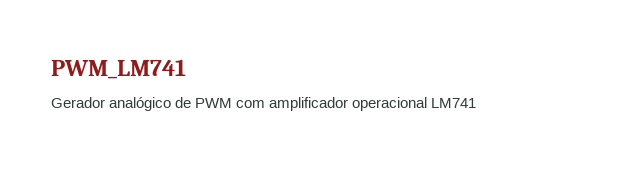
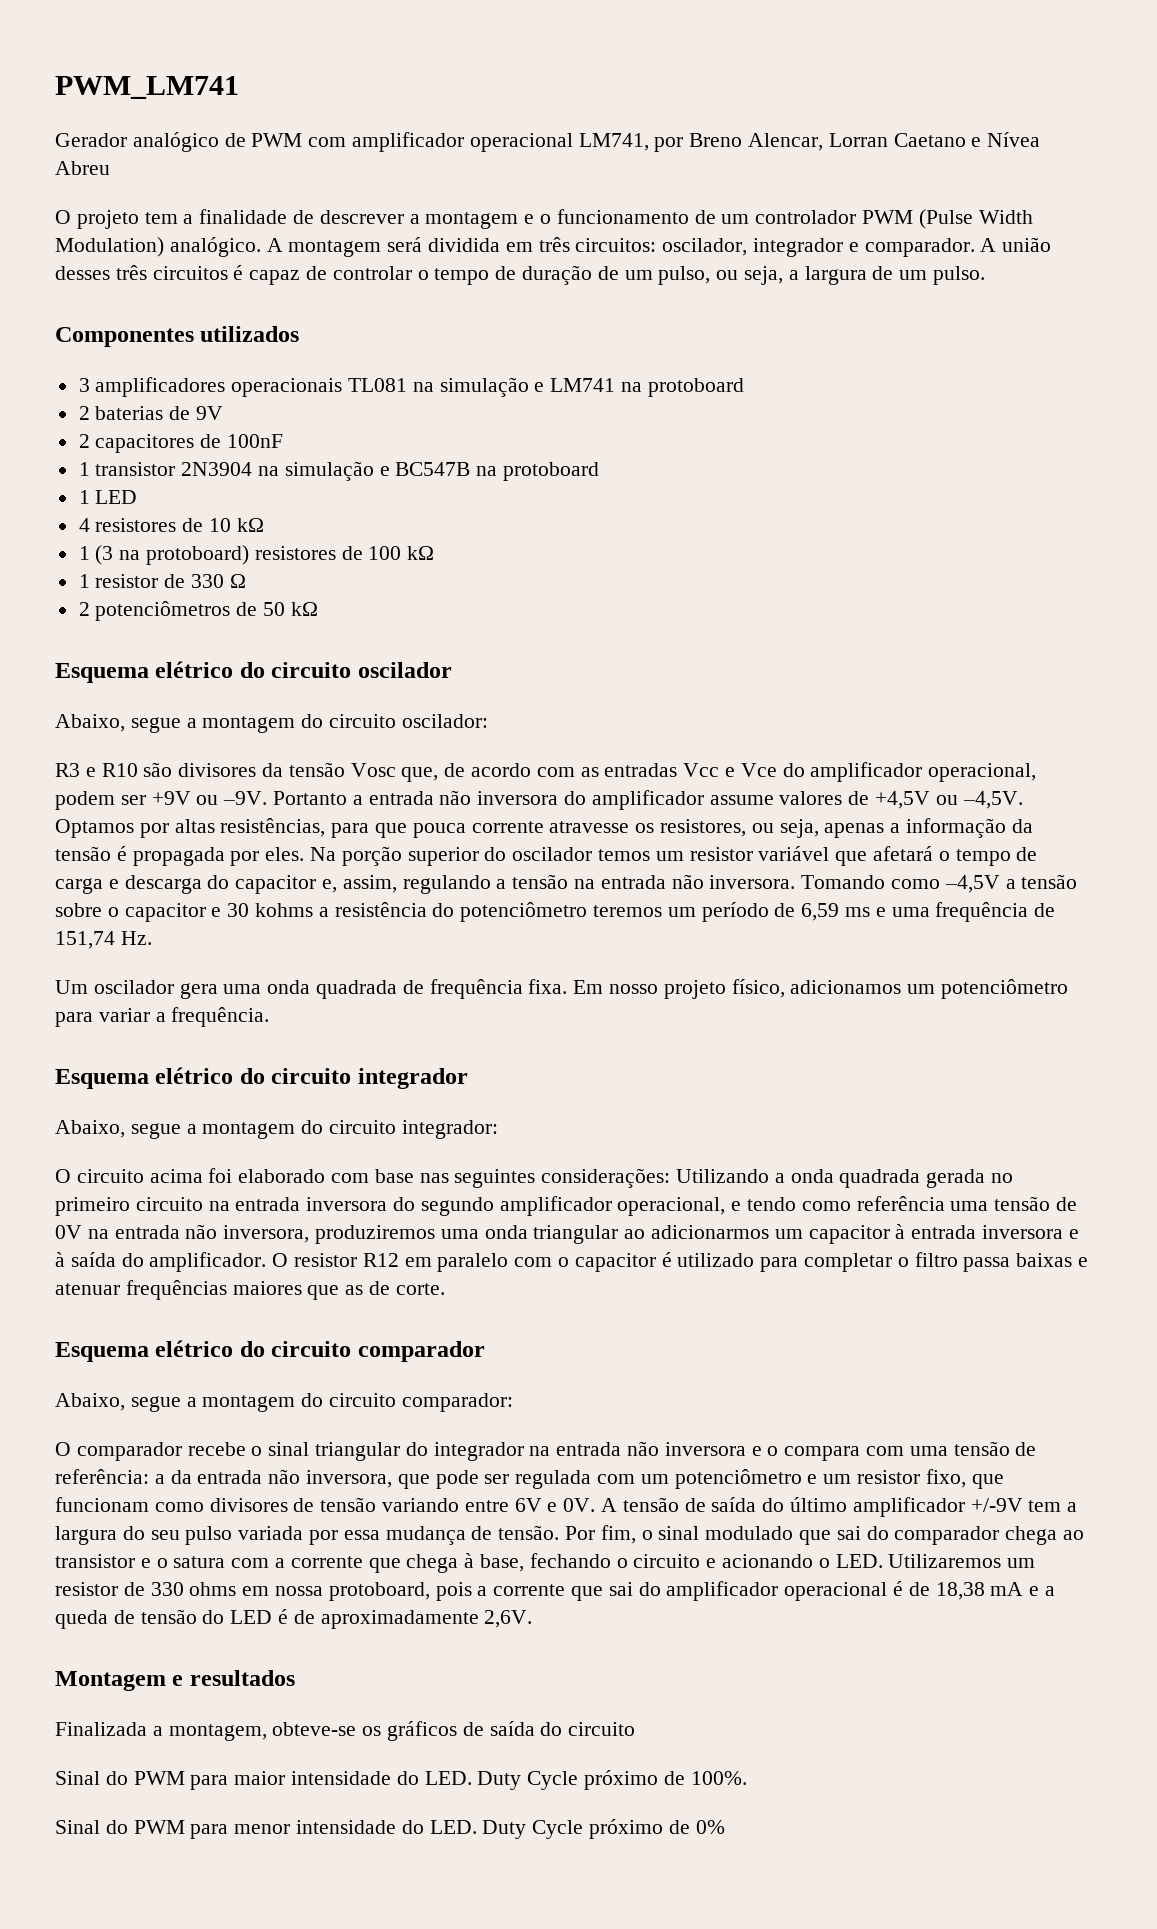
- Gerador analógico de PWM com amplificador operacional LM741
+ Gerador analógico de PWM com amplificador operacional LM741, por Breno Alencar, Lorran Caetano e Nívea Abreu
+ O projeto tem a finalidade de descrever a montagem e o funcionamento de um controlador PWM (Pulse Width Modulation) analógico. A montagem será dividida em três circuitos: oscilador, integrador e comparador. A união desses três circuitos é capaz de controlar o tempo de duração de um pulso, ou seja, a largura de um pulso.
+ Componentes utilizados
+ 3 amplificadores operacionais TL081 na simulação e LM741 na protoboard
+ 2 baterias de 9V
+ 2 capacitores de 100nF
+ 1 transistor 2N3904 na simulação e BC547B na protoboard
+ 1 LED
+ 4 resistores de 10 kΩ
+ 1 (3 na protoboard) resistores de 100 kΩ
+ 1 resistor de 330 Ω
+ 2 potenciômetros de 50 kΩ
+ Esquema elétrico do circuito oscilador
+ Abaixo, segue a montagem do circuito oscilador:
+ R3 e R10 são divisores da tensão Vosc que, de acordo com as entradas Vcc e Vce do amplificador operacional, podem ser +9V ou –9V. Portanto a entrada não inversora do amplificador assume valores de +4,5V ou –4,5V. Optamos por altas resistências, para que pouca corrente atravesse os resistores, ou seja, apenas a informação da tensão é propagada por eles. Na porção superior do oscilador temos um resistor variável que afetará o tempo de carga e descarga do capacitor e, assim, regulando a tensão na entrada não inversora. Tomando como –4,5V a tensão sobre o capacitor e 30 kohms a resistência do potenciômetro teremos um período de 6,59 ms e uma frequência de 151,74 Hz.
+ Um oscilador gera uma onda quadrada de frequência fixa. Em nosso projeto físico, adicionamos um potenciômetro para variar a frequência.
+ Esquema elétrico do circuito integrador
+ Abaixo, segue a montagem do circuito integrador:
+ O circuito acima foi elaborado com base nas seguintes considerações: Utilizando a onda quadrada gerada no primeiro circuito na entrada inversora do segundo amplificador operacional, e tendo como referência uma tensão de 0V na entrada não inversora, produziremos uma onda triangular ao adicionarmos um capacitor à entrada inversora e à saída do amplificador. O resistor R12 em paralelo com o capacitor é utilizado para completar o filtro passa baixas e atenuar frequências maiores que as de corte.
+ Esquema elétrico do circuito comparador
+ Abaixo, segue a montagem do circuito comparador:
+ O comparador recebe o sinal triangular do integrador na entrada não inversora e o compara com uma tensão de referência: a da entrada não inversora, que pode ser regulada com um potenciômetro e um resistor fixo, que funcionam como divisores de tensão variando entre 6V e 0V. A tensão de saída do último amplificador +/-9V tem a largura do seu pulso variada por essa mudança de tensão. Por fim, o sinal modulado que sai do comparador chega ao transistor e o satura com a corrente que chega à base, fechando o circuito e acionando o LED. Utilizaremos um resistor de 330 ohms em nossa protoboard, pois a corrente que sai do amplificador operacional é de 18,38 mA e a queda de tensão do LED é de aproximadamente 2,6V.
+ Montagem e resultados
+ Finalizada a montagem, obteve-se os gráficos de saída do circuito
+ Sinal do PWM para maior intensidade do LED. Duty Cycle próximo de 100%.
+ Sinal do PWM para menor intensidade do LED. Duty Cycle próximo de 0%

